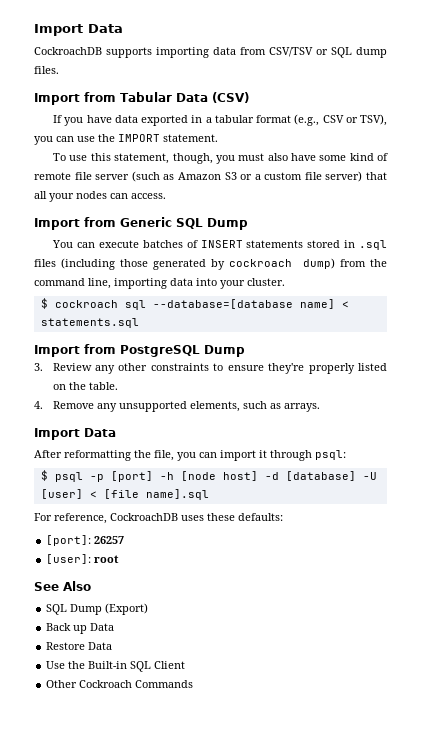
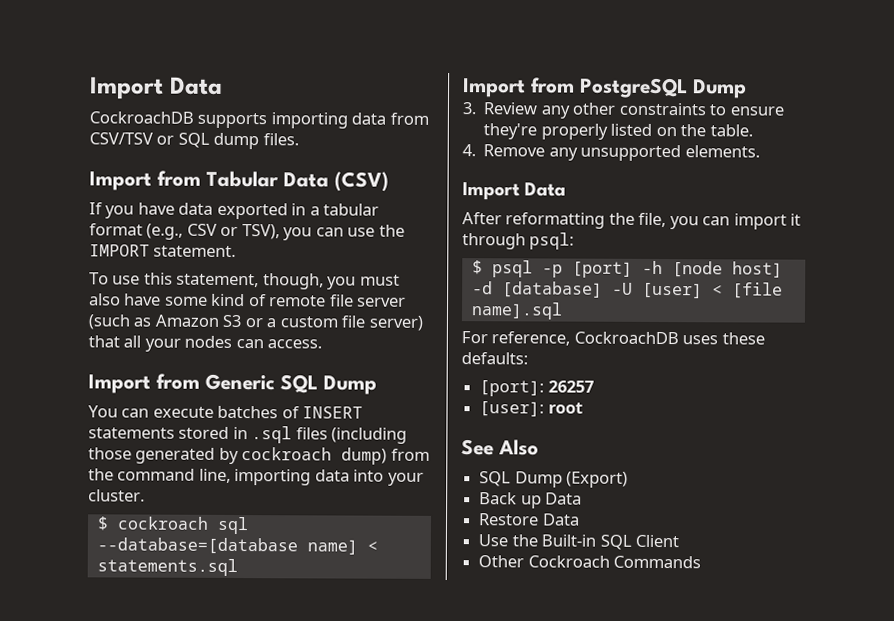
- 4. Remove any unsupported elements, such as arrays.
+ 4. Remove any unsupported elements.

